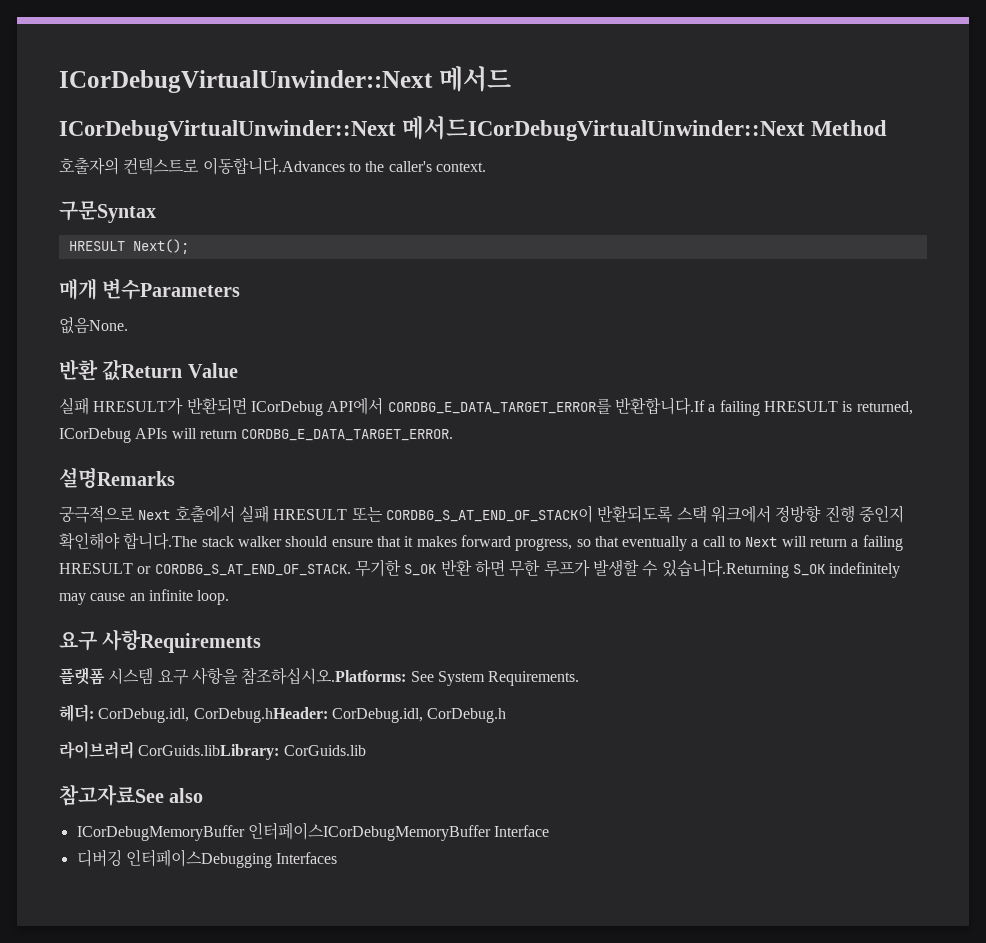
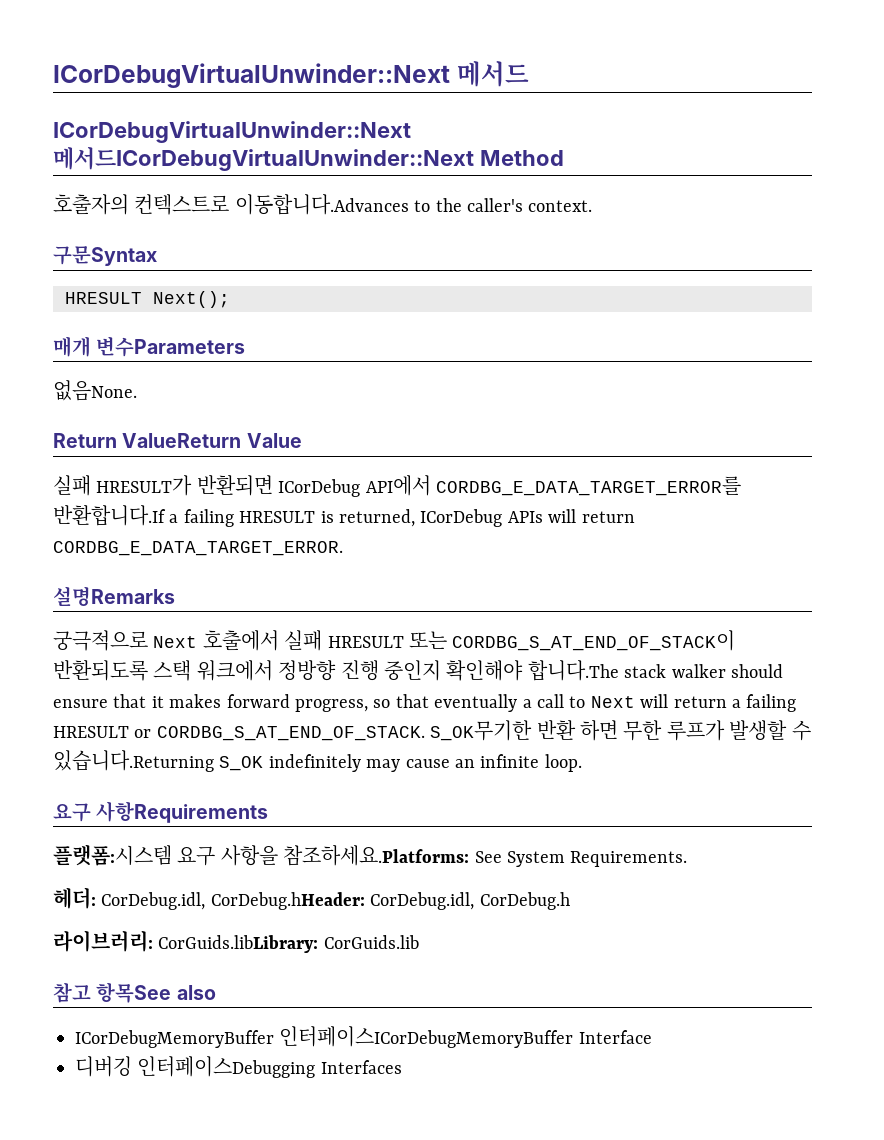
- 반환 값Return Value
+ Return ValueReturn Value
- 무기한 S_OK 반환 하면 무한 루프가 발생할 수 있습니다.Returning S_OK indefinitely may cause an infinite loop.
+ S_OK무기한 반환 하면 무한 루프가 발생할 수 있습니다.Returning S_OK indefinitely may cause an infinite loop.
- 플랫폼 시스템 요구 사항을 참조하십시오.Platforms: See System Requirements.
+ 플랫폼:시스템 요구 사항을 참조하세요.Platforms: See System Requirements.
- 라이브러리 CorGuids.libLibrary: CorGuids.lib
+ 라이브러리: CorGuids.libLibrary: CorGuids.lib
- 참고자료See also
+ 참고 항목See also

